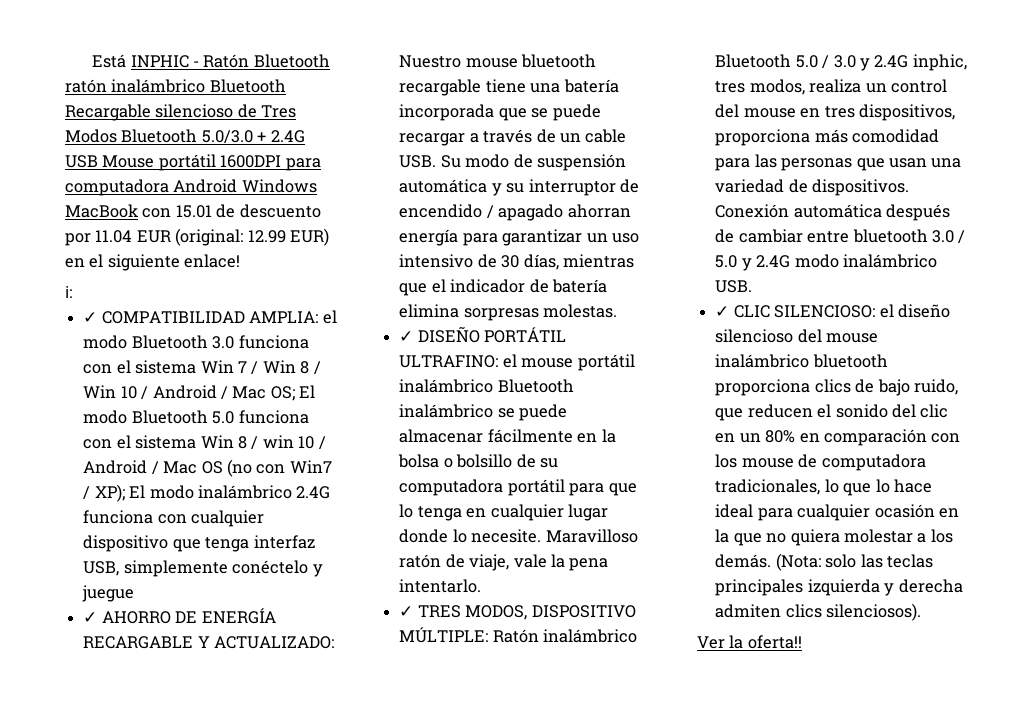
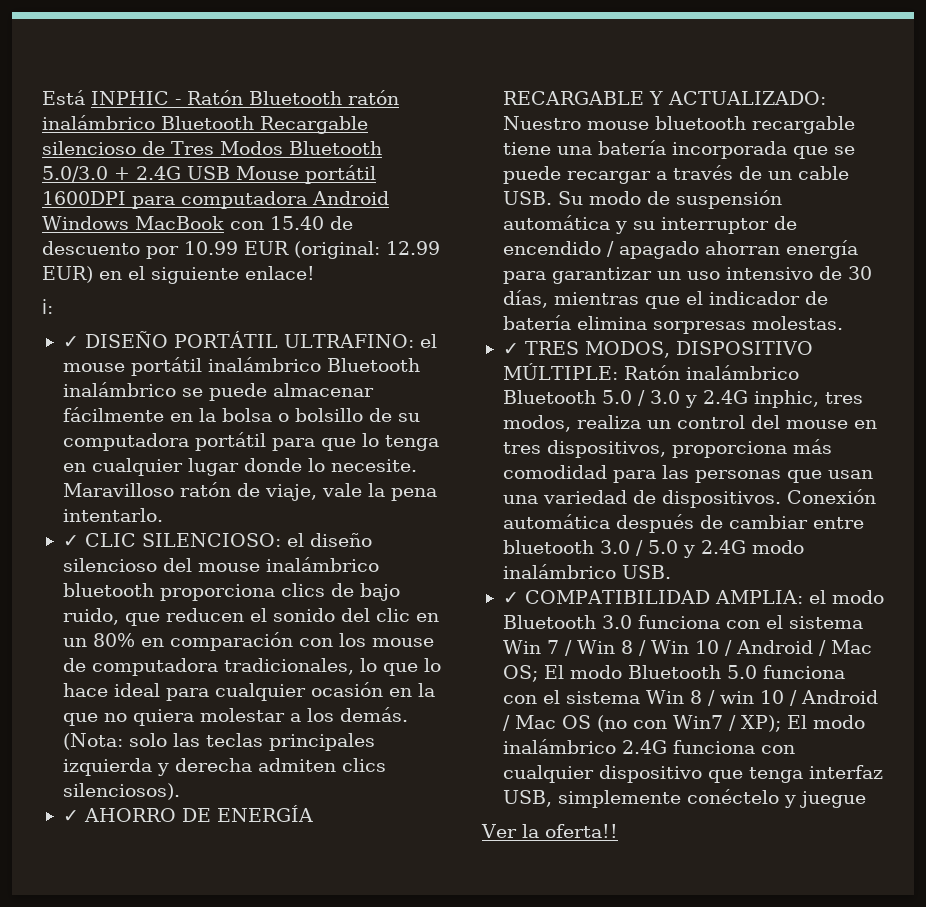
- Está INPHIC - Ratón Bluetooth ratón inalámbrico Bluetooth Recargable silencioso de Tres Modos Bluetooth 5.0/3.0 + 2.4G USB Mouse portátil 1600DPI para computadora Android Windows MacBook con 15.01 de descuento por 11.04 EUR (original: 12.99 EUR) en el siguiente enlace!
+ Está INPHIC - Ratón Bluetooth ratón inalámbrico Bluetooth Recargable silencioso de Tres Modos Bluetooth 5.0/3.0 + 2.4G USB Mouse portátil 1600DPI para computadora Android Windows MacBook con 15.40 de descuento por 10.99 EUR (original: 12.99 EUR) en el siguiente enlace!
+ ✓ DISEÑO PORTÁTIL ULTRAFINO: el mouse portátil inalámbrico Bluetooth inalámbrico se puede almacenar fácilmente en la bolsa o bolsillo de su computadora portátil para que lo tenga en cualquier lugar donde lo necesite. Maravilloso ratón de viaje, vale la pena intentarlo.
+ ✓ CLIC SILENCIOSO: el diseño silencioso del mouse inalámbrico bluetooth proporciona clics de bajo ruido, que reducen el sonido del clic en un 80% en comparación con los mouse de computadora tradicionales, lo que lo hace ideal para cualquier ocasión en la que no quiera molestar a los demás. (Nota: solo las teclas principales izquierda y derecha admiten clics silenciosos).
+ ✓ AHORRO DE ENERGÍA RECARGABLE Y ACTUALIZADO: Nuestro mouse bluetooth recargable tiene una batería incorporada que se puede recargar a través de un cable USB. Su modo de suspensión automática y su interruptor de encendido / apagado ahorran energía para garantizar un uso intensivo de 30 días, mientras que el indicador de batería elimina sorpresas molestas.
+ ✓ TRES MODOS, DISPOSITIVO MÚLTIPLE: Ratón inalámbrico Bluetooth 5.0 / 3.0 y 2.4G inphic, tres modos, realiza un control del mouse en tres dispositivos, proporciona más comodidad para las personas que usan una variedad de dispositivos. Conexión automática después de cambiar entre bluetooth 3.0 / 5.0 y 2.4G modo inalámbrico USB.
- ✓ AHORRO DE ENERGÍA RECARGABLE Y ACTUALIZADO: Nuestro mouse bluetooth recargable tiene una batería incorporada que se puede recargar a través de un cable USB. Su modo de suspensión automática y su interruptor de encendido / apagado ahorran energía para garantizar un uso intensivo de 30 días, mientras que el indicador de batería elimina sorpresas molestas.
- ✓ DISEÑO PORTÁTIL ULTRAFINO: el mouse portátil inalámbrico Bluetooth inalámbrico se puede almacenar fácilmente en la bolsa o bolsillo de su computadora portátil para que lo tenga en cualquier lugar donde lo necesite. Maravilloso ratón de viaje, vale la pena intentarlo.
- ✓ TRES MODOS, DISPOSITIVO MÚLTIPLE: Ratón inalámbrico Bluetooth 5.0 / 3.0 y 2.4G inphic, tres modos, realiza un control del mouse en tres dispositivos, proporciona más comodidad para las personas que usan una variedad de dispositivos. Conexión automática después de cambiar entre bluetooth 3.0 / 5.0 y 2.4G modo inalámbrico USB.
- ✓ CLIC SILENCIOSO: el diseño silencioso del mouse inalámbrico bluetooth proporciona clics de bajo ruido, que reducen el sonido del clic en un 80% en comparación con los mouse de computadora tradicionales, lo que lo hace ideal para cualquier ocasión en la que no quiera molestar a los demás. (Nota: solo las teclas principales izquierda y derecha admiten clics silenciosos).

